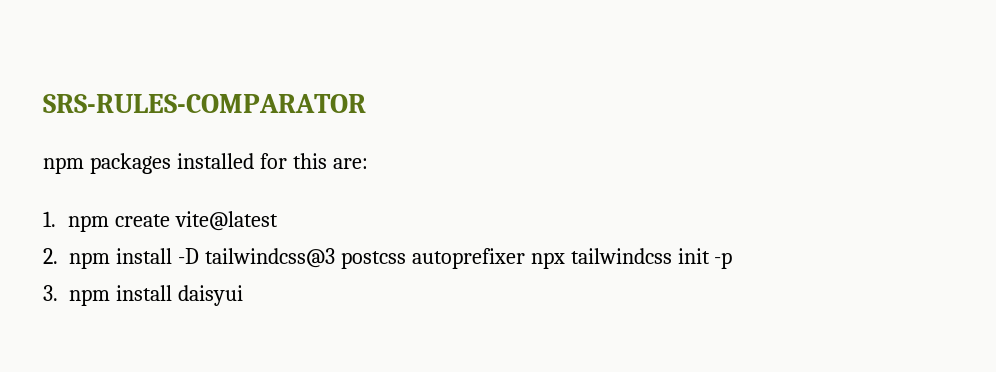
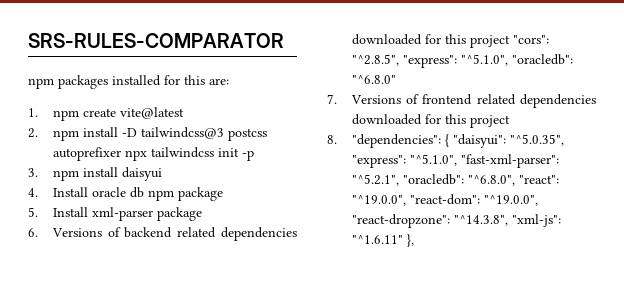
+ 4. Install oracle db npm package
+ 5. Install xml-parser package
+ 6. Versions of backend related dependencies downloaded for this project "cors": "^2.8.5", "express": "^5.1.0", "oracledb": "^6.8.0"
+ 7. Versions of frontend related dependencies downloaded for this project
+ 8. "dependencies": { "daisyui": "^5.0.35", "express": "^5.1.0", "fast-xml-parser": "^5.2.1", "oracledb": "^6.8.0", "react": "^19.0.0", "react-dom": "^19.0.0", "react-dropzone": "^14.3.8", "xml-js": "^1.6.11" },

